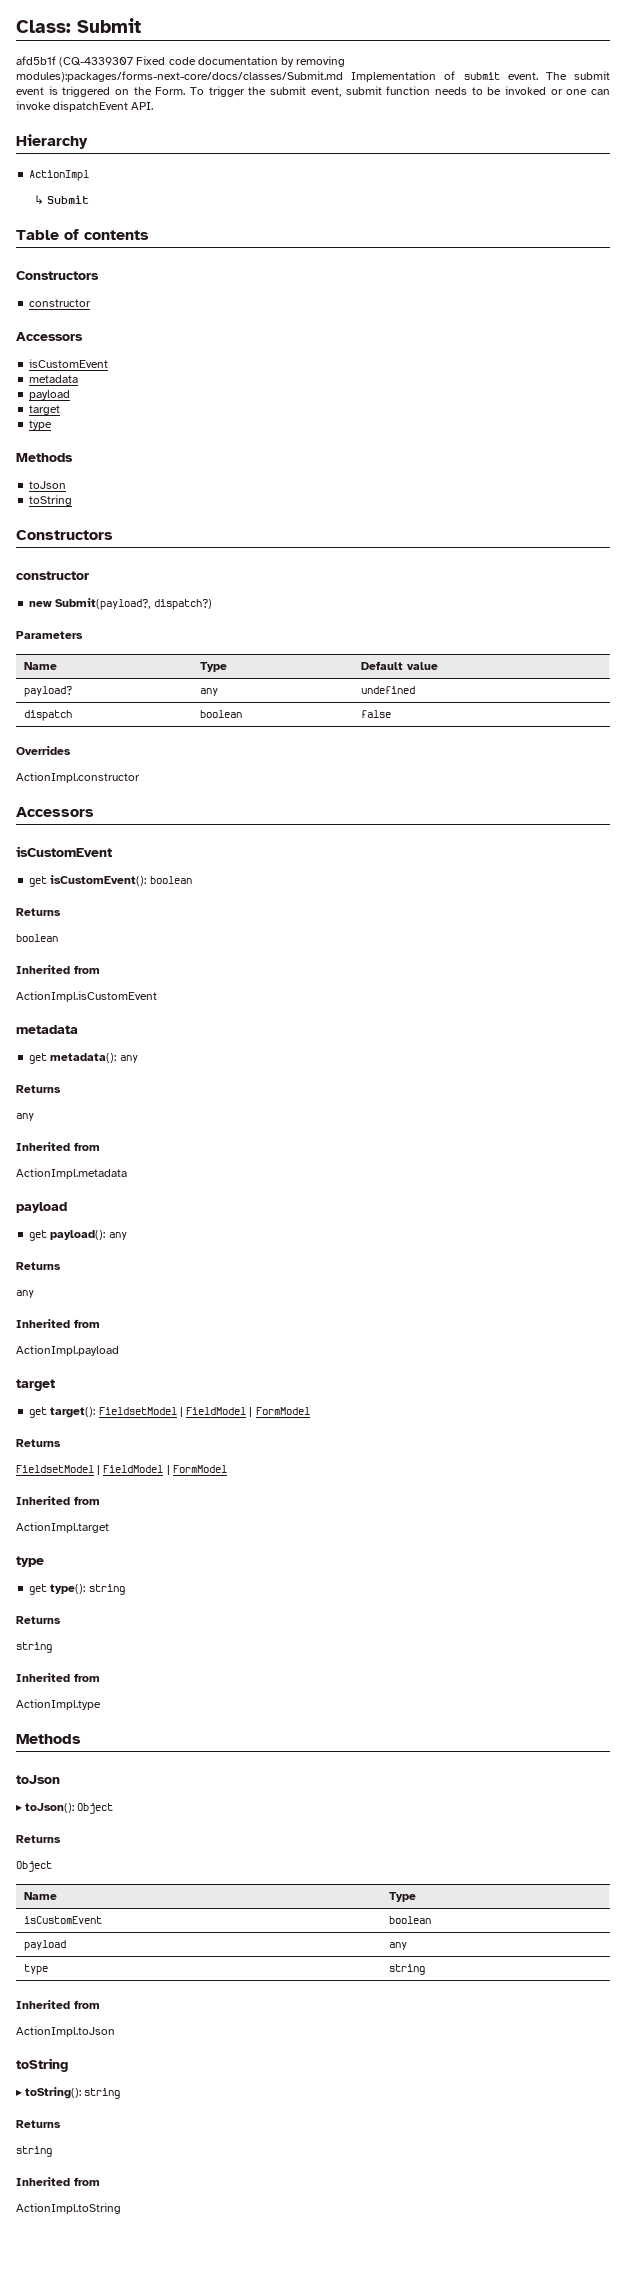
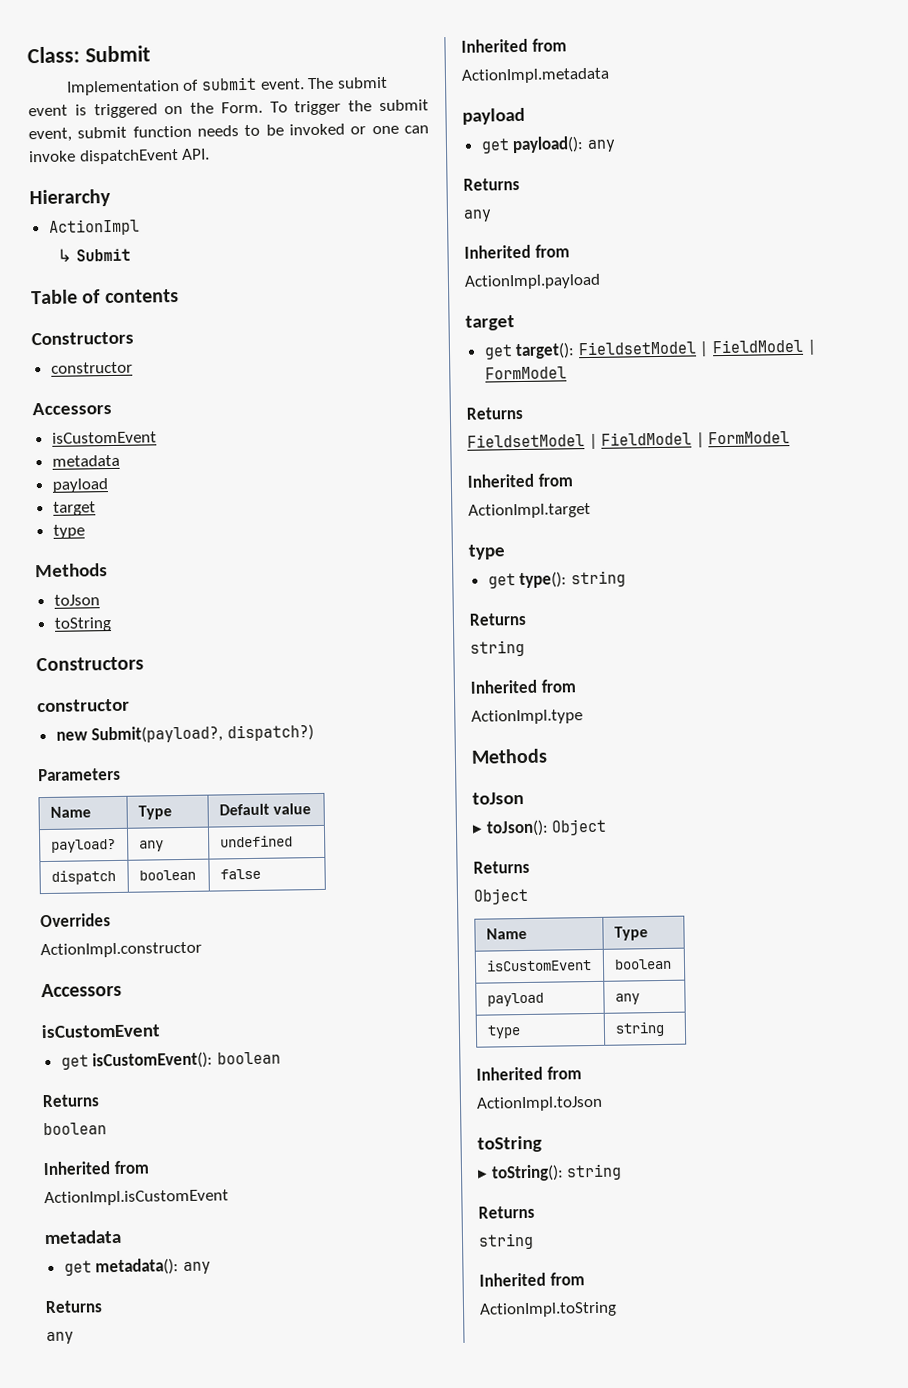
- afd5b1f (CQ-4339307 Fixed code documentation by removing modules):packages/forms-next-core/docs/classes/Submit.md Implementation of submit event.
+ Implementation of submit event.

